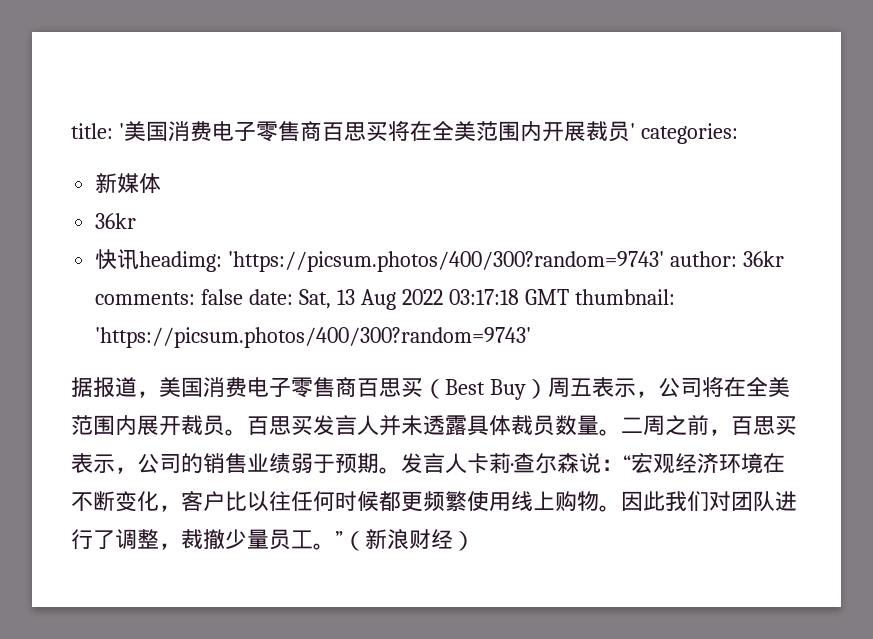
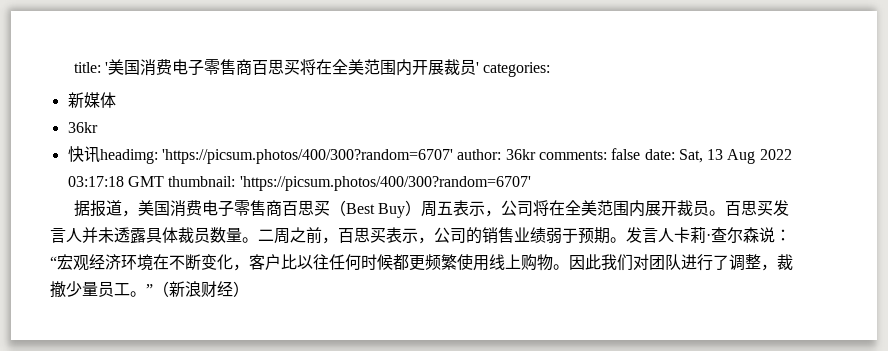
- 快讯headimg: 'https://picsum.photos/400/300?random=9743' author: 36kr comments: false date: Sat, 13 Aug 2022 03:17:18 GMT thumbnail: 'https://picsum.photos/400/300?random=9743'
+ 快讯headimg: 'https://picsum.photos/400/300?random=6707' author: 36kr comments: false date: Sat, 13 Aug 2022 03:17:18 GMT thumbnail: 'https://picsum.photos/400/300?random=6707'

